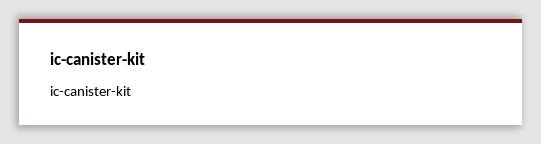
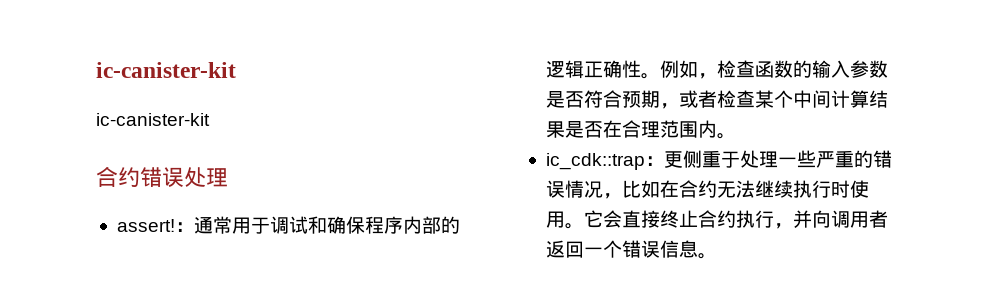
+ 合约错误处理
+ assert!：通常用于调试和确保程序内部的逻辑正确性。例如，检查函数的输入参数是否符合预期，或者检查某个中间计算结果是否在合理范围内。
+ ic_cdk::trap：更侧重于处理一些严重的错误情况，比如在合约无法继续执行时使用。它会直接终止合约执行，并向调用者返回一个错误信息。

